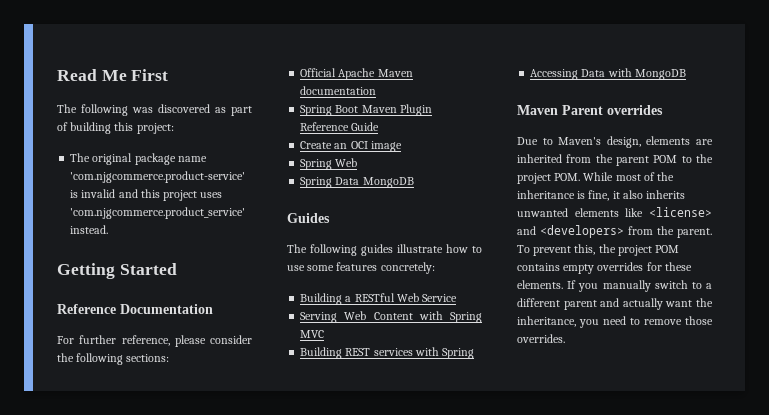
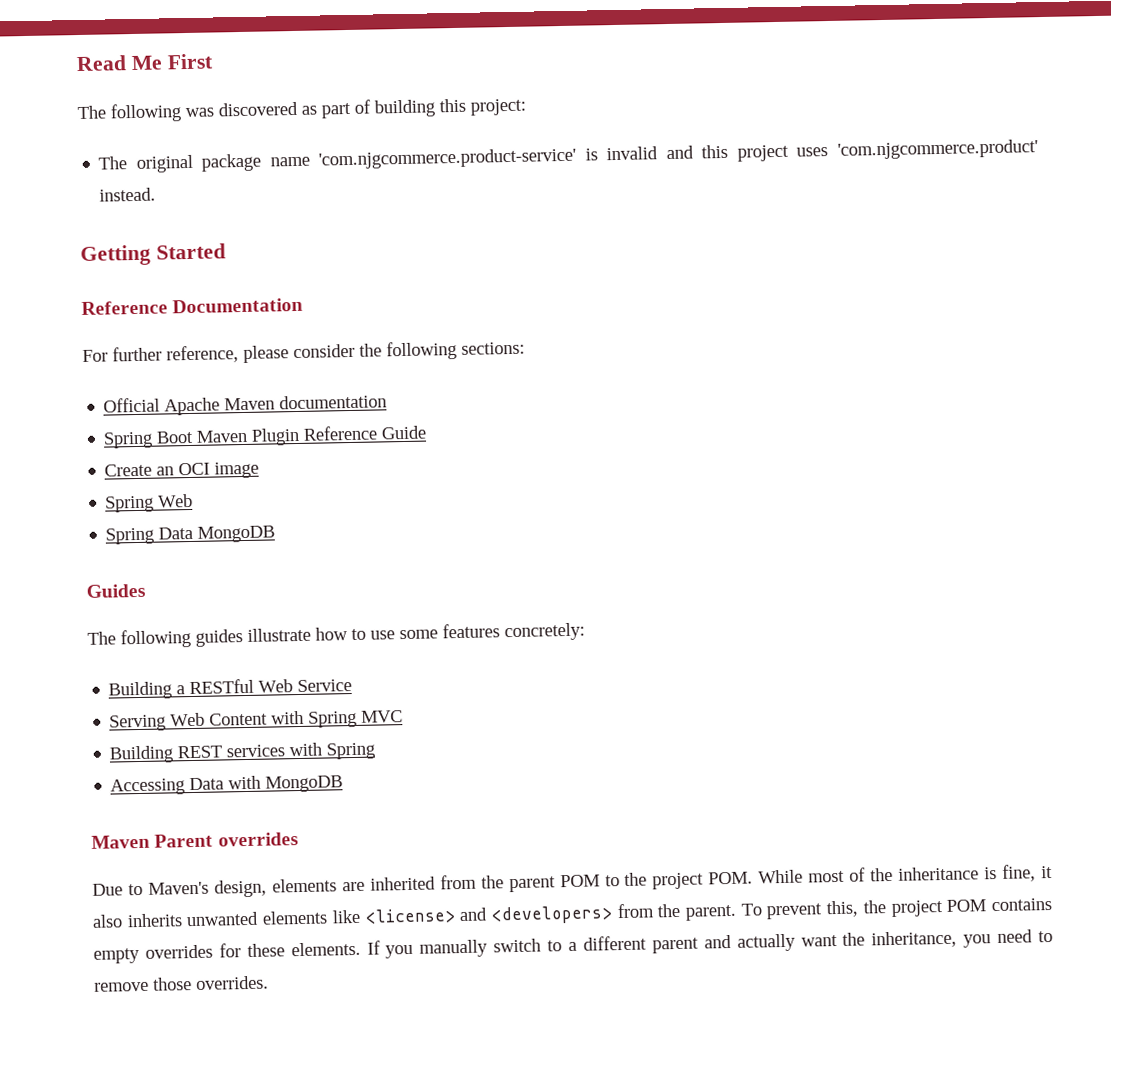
- The original package name 'com.njgcommerce.product-service' is invalid and this project uses 'com.njgcommerce.product_service' instead.
+ The original package name 'com.njgcommerce.product-service' is invalid and this project uses 'com.njgcommerce.product' instead.

